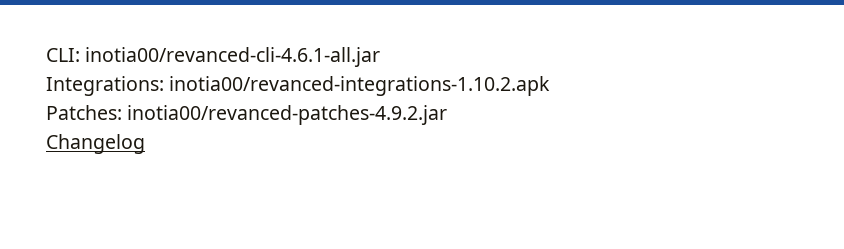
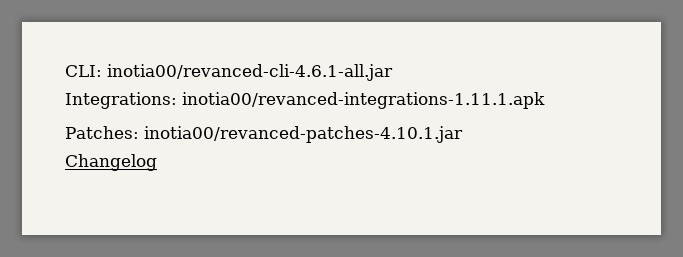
- Integrations: inotia00/revanced-integrations-1.10.2.apk
+ Integrations: inotia00/revanced-integrations-1.11.1.apk
- Patches: inotia00/revanced-patches-4.9.2.jar
+ Patches: inotia00/revanced-patches-4.10.1.jar

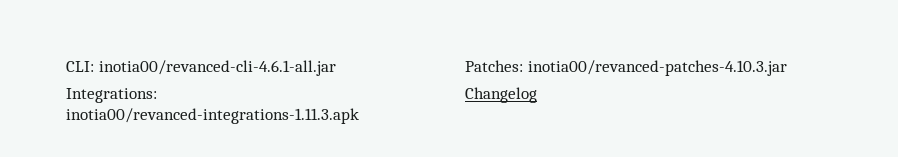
- Integrations: inotia00/revanced-integrations-1.11.1.apk
+ Integrations: inotia00/revanced-integrations-1.11.3.apk
- Patches: inotia00/revanced-patches-4.10.1.jar
+ Patches: inotia00/revanced-patches-4.10.3.jar

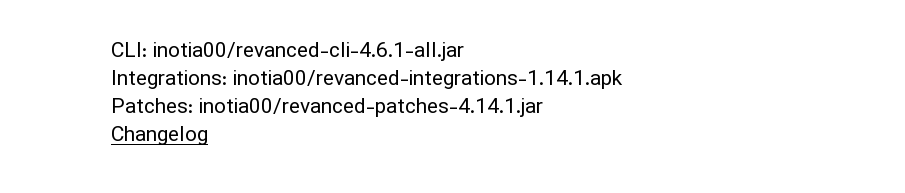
- Integrations: inotia00/revanced-integrations-1.11.3.apk
+ Integrations: inotia00/revanced-integrations-1.14.1.apk
- Patches: inotia00/revanced-patches-4.10.3.jar
+ Patches: inotia00/revanced-patches-4.14.1.jar

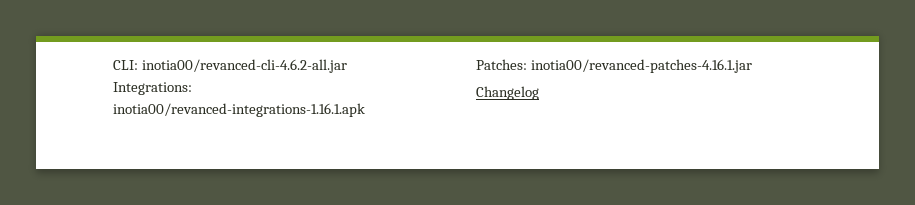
- CLI: inotia00/revanced-cli-4.6.1-all.jar
+ CLI: inotia00/revanced-cli-4.6.2-all.jar
- Integrations: inotia00/revanced-integrations-1.14.1.apk
+ Integrations: inotia00/revanced-integrations-1.16.1.apk
- Patches: inotia00/revanced-patches-4.14.1.jar
+ Patches: inotia00/revanced-patches-4.16.1.jar

